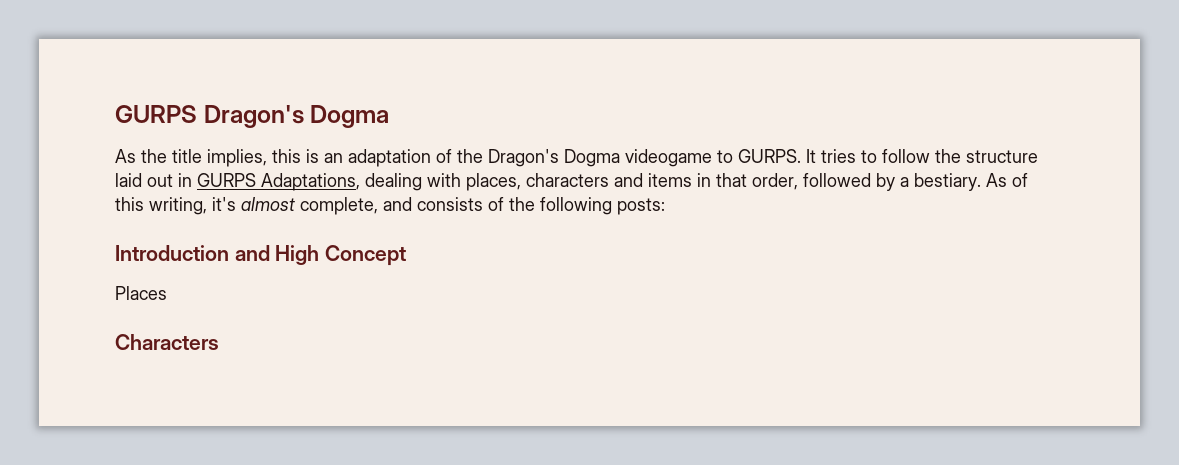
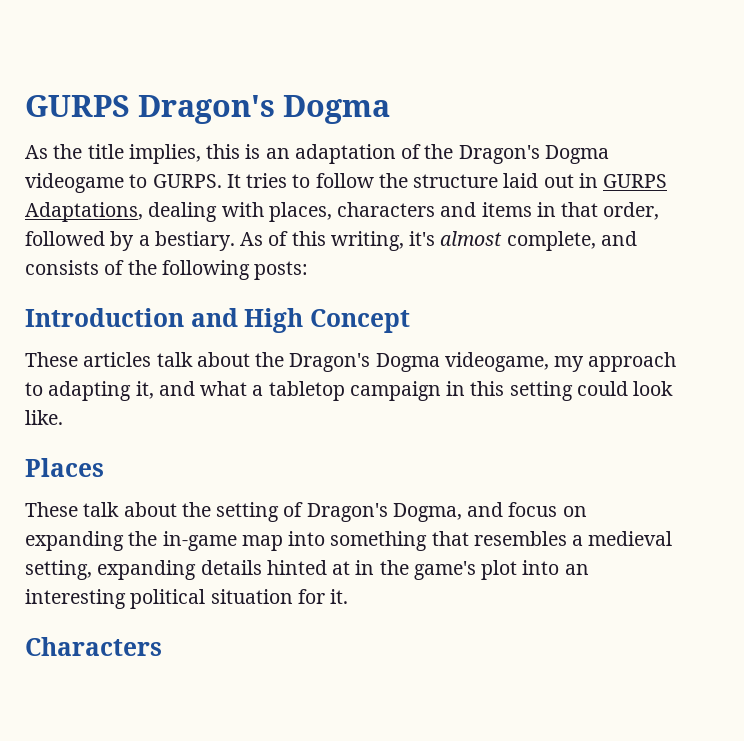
+ These articles talk about the Dragon's Dogma videogame, my approach to adapting it, and what a tabletop campaign in this setting could look like.
  Places
+ These talk about the setting of Dragon's Dogma, and focus on expanding the in-game map into something that resembles a medieval setting, expanding details hinted at in the game's plot into an interesting political situation for it.

